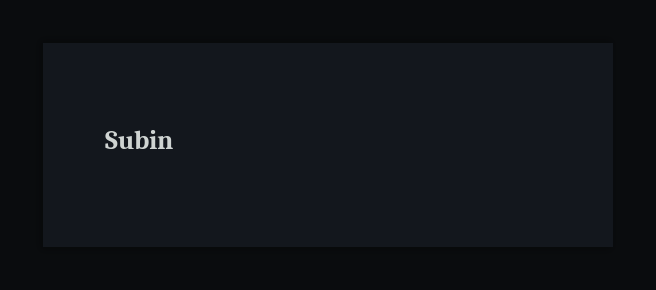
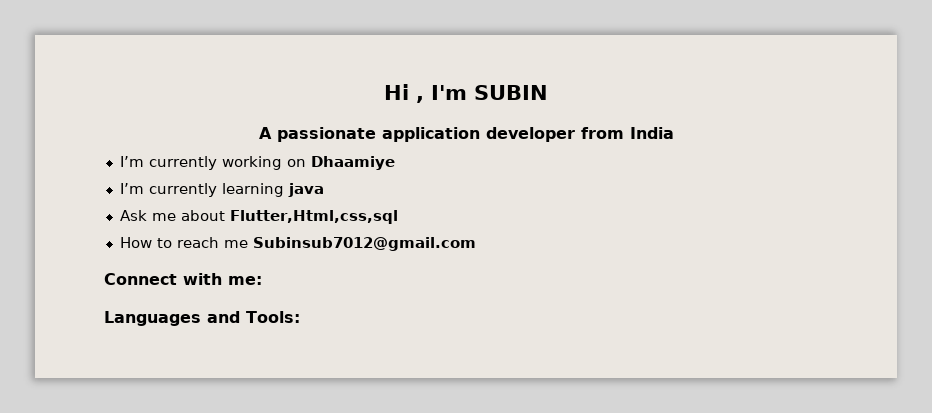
- Subin
+ Hi , I'm SUBIN
+ A passionate application developer from India
+ I’m currently working on Dhaamiye
+ I’m currently learning java
+ Ask me about Flutter,Html,css,sql
+ How to reach me Subinsub7012@gmail.com
+ Connect with me:
+ Languages and Tools:

